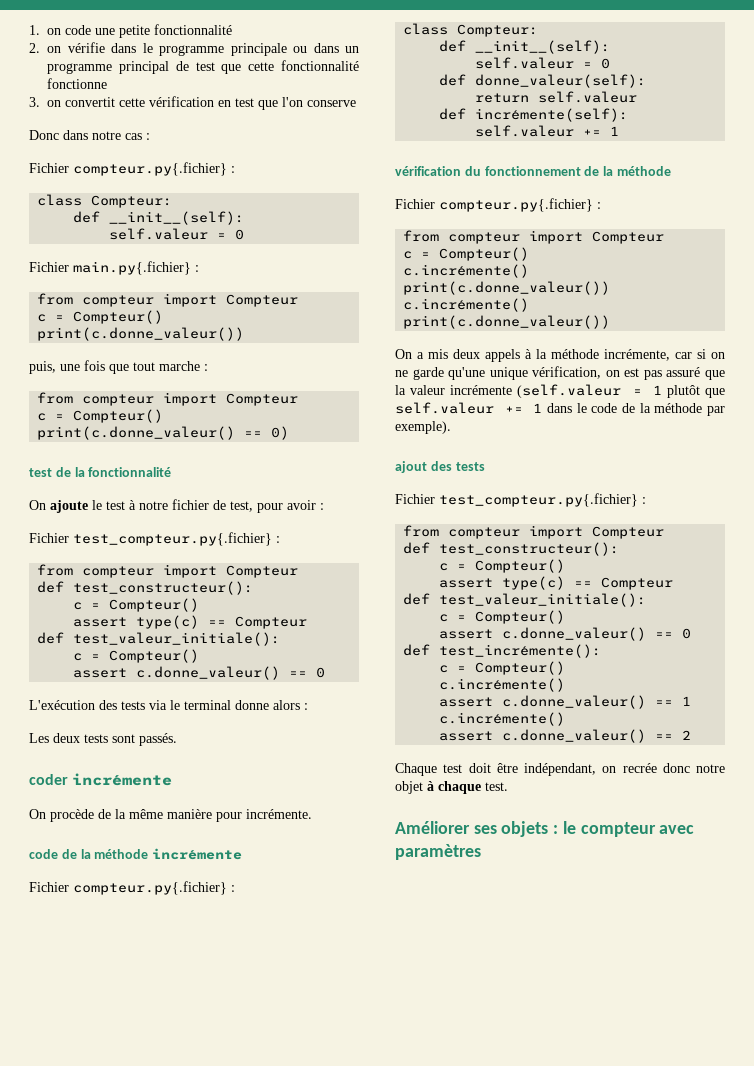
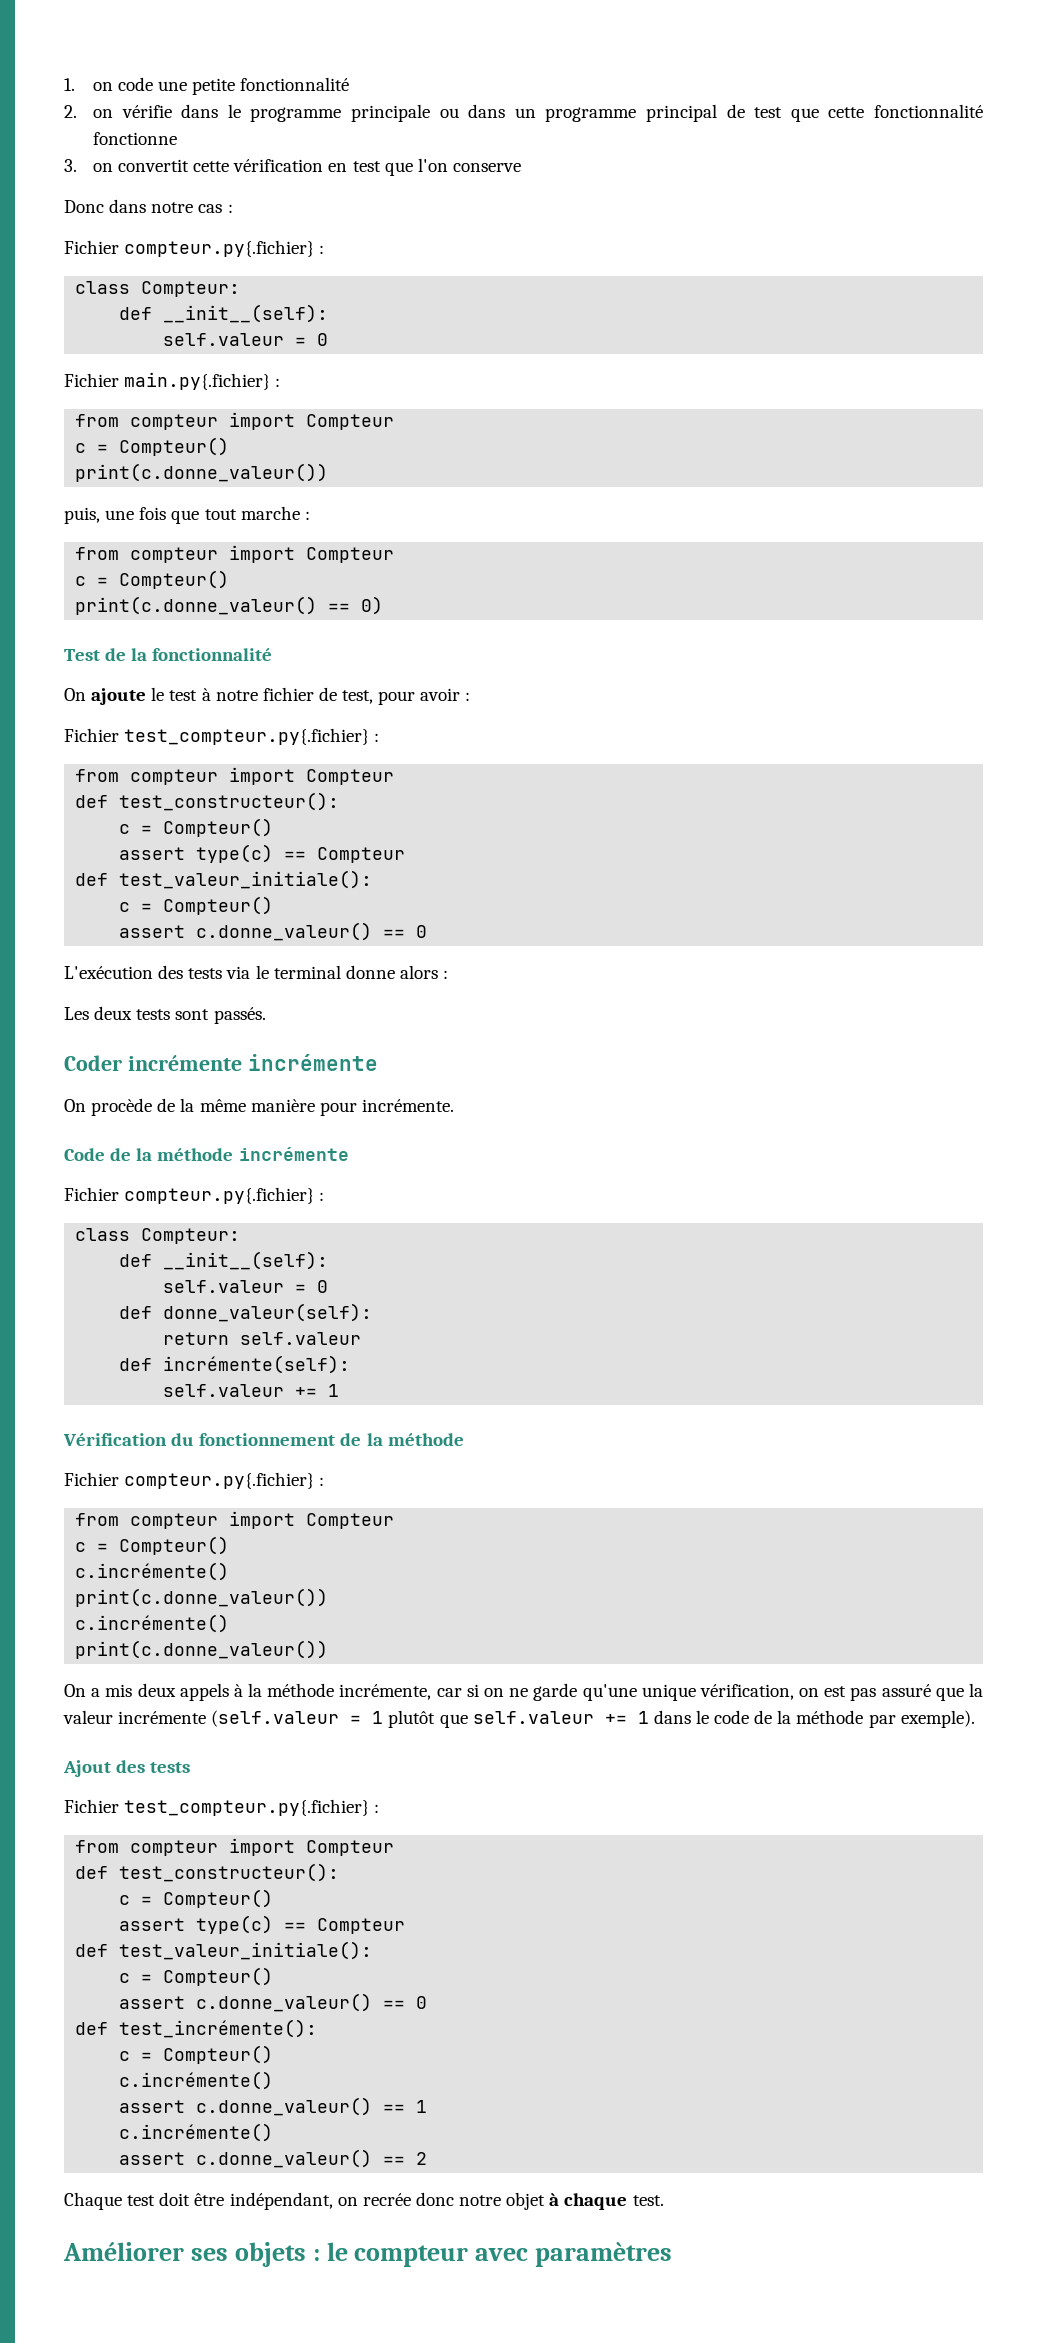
- test de la fonctionnalité
+ Test de la fonctionnalité
- coder incrémente
+ Coder incrémente incrémente
- code de la méthode incrémente
+ Code de la méthode incrémente
- vérification du fonctionnement de la méthode
+ Vérification du fonctionnement de la méthode
- ajout des tests
+ Ajout des tests

